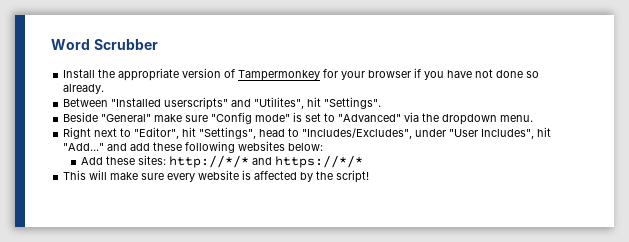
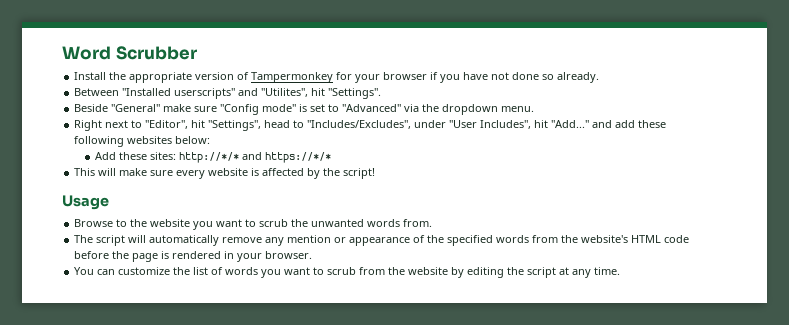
+ Usage
+ Browse to the website you want to scrub the unwanted words from.
+ The script will automatically remove any mention or appearance of the specified words from the website's HTML code before the page is rendered in your browser.
+ You can customize the list of words you want to scrub from the website by editing the script at any time.

